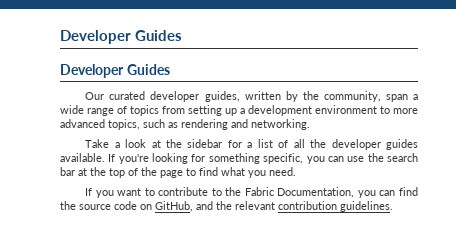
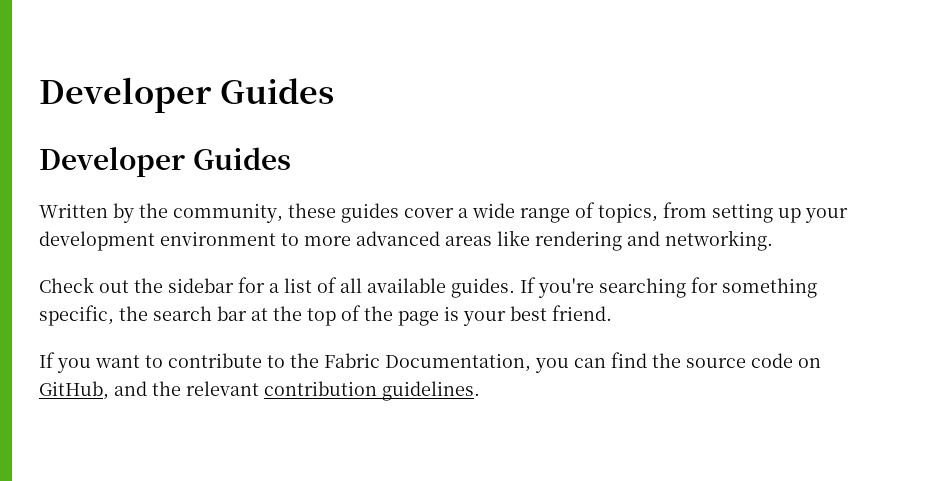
- Our curated developer guides, written by the community, span a wide range of topics from setting up a development environment to more advanced topics, such as rendering and networking.
+ Written by the community, these guides cover a wide range of topics, from setting up your development environment to more advanced areas like rendering and networking.
- Take a look at the sidebar for a list of all the developer guides available.
+ Check out the sidebar for a list of all available guides.
- If you're looking for something specific, you can use the search bar at the top of the page to find what you need.
+ If you're searching for something specific, the search bar at the top of the page is your best friend.

